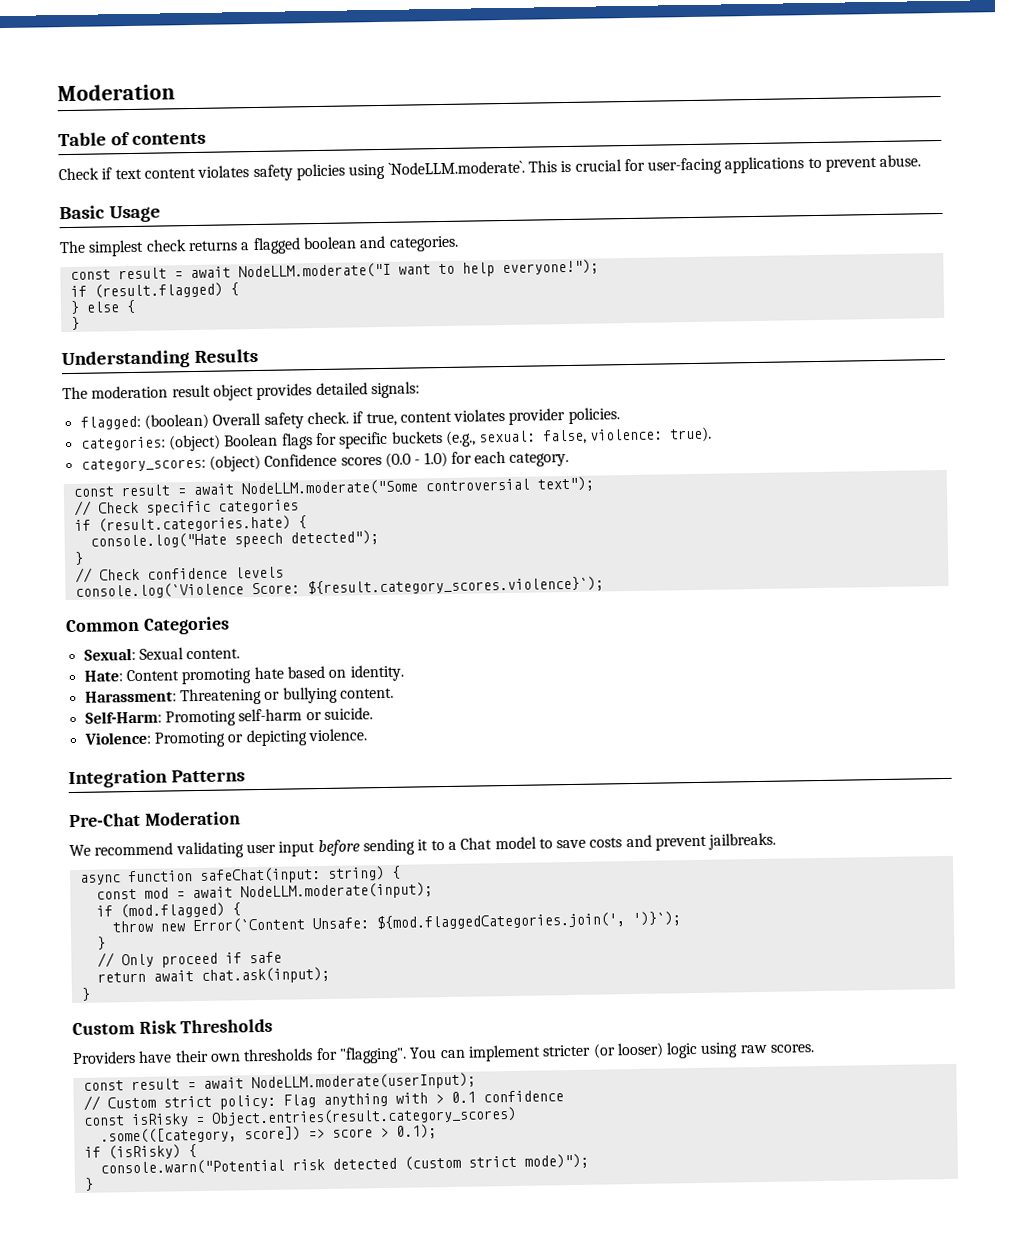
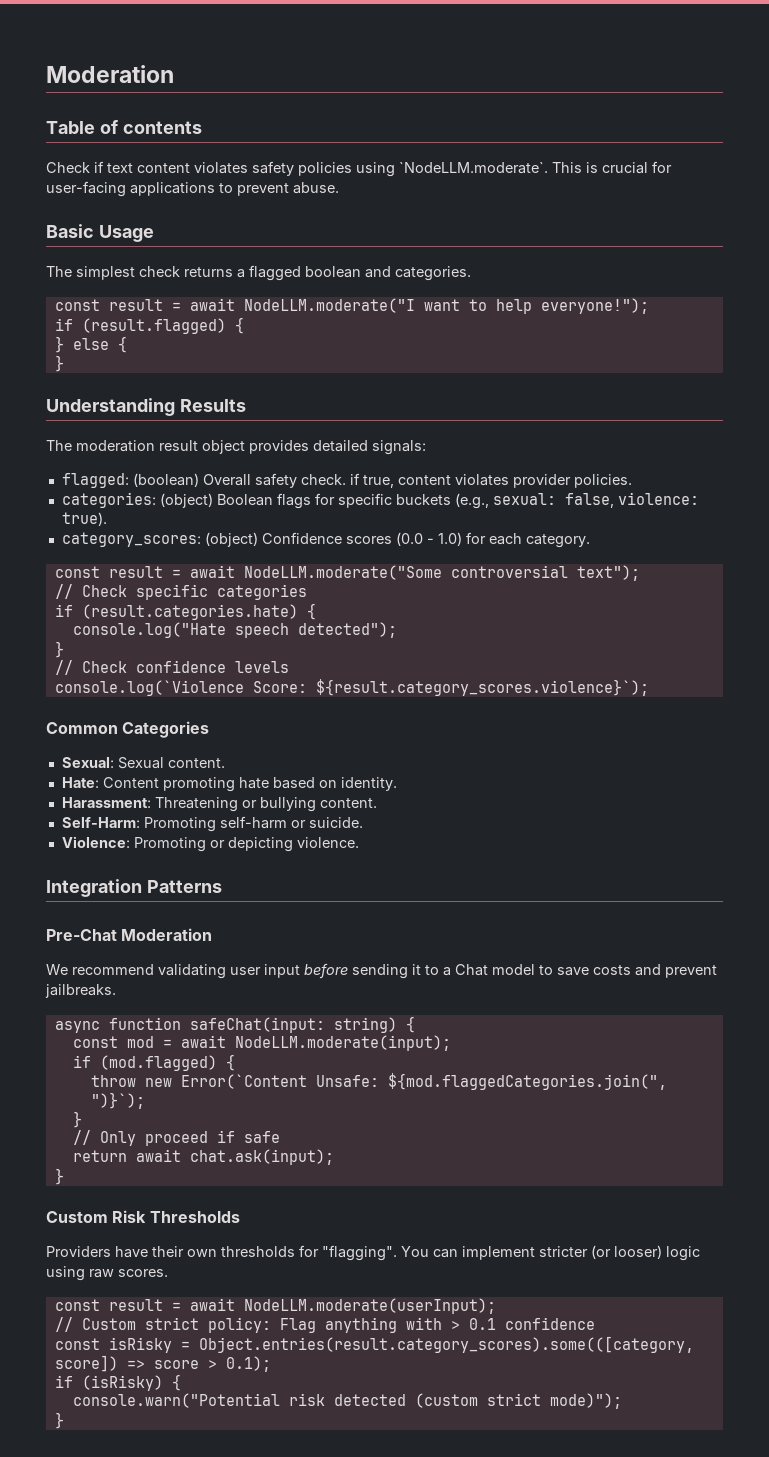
- throw new Error(`Content Unsafe: ${mod.flaggedCategories.join(', ')}`);
+ throw new Error(`Content Unsafe: ${mod.flaggedCategories.join(", ")}`);
- const isRisky = Object.entries(result.category_scores)
- .some(([category, score]) => score > 0.1);
+ const isRisky = Object.entries(result.category_scores).some(([category, score]) => score > 0.1);

